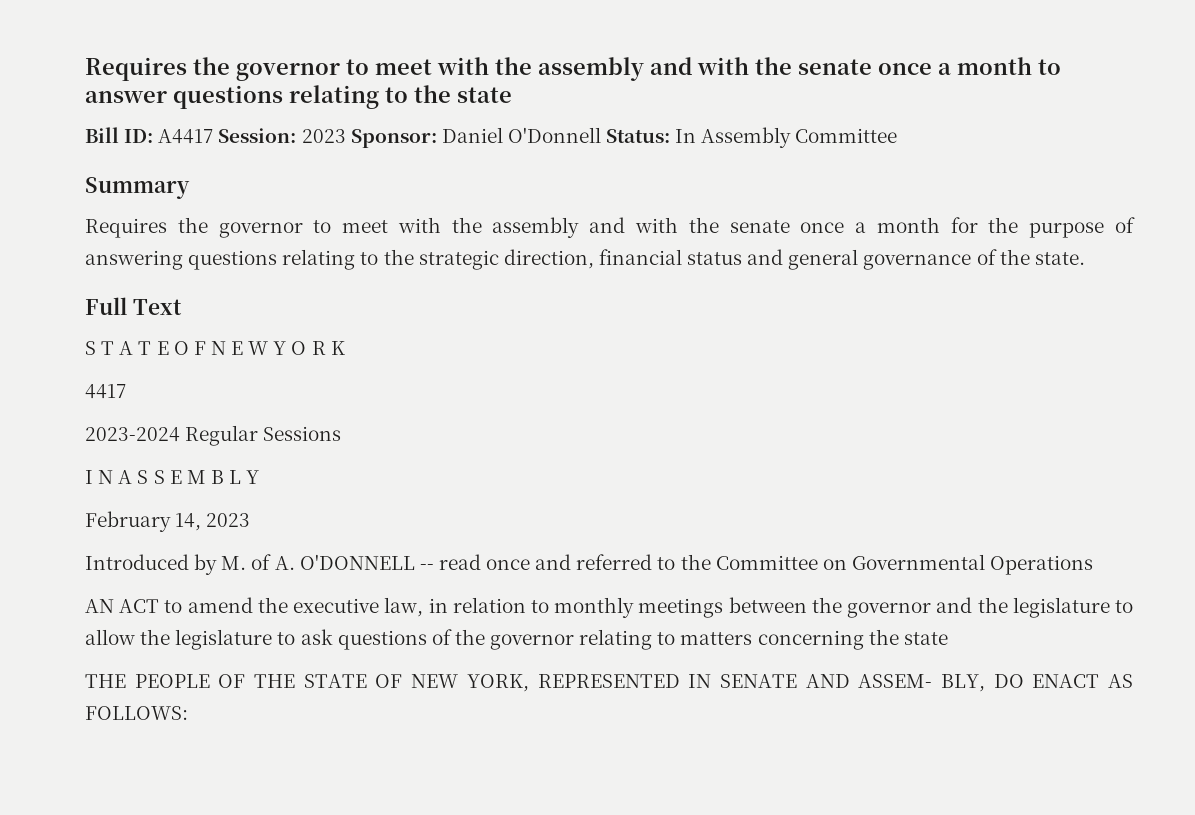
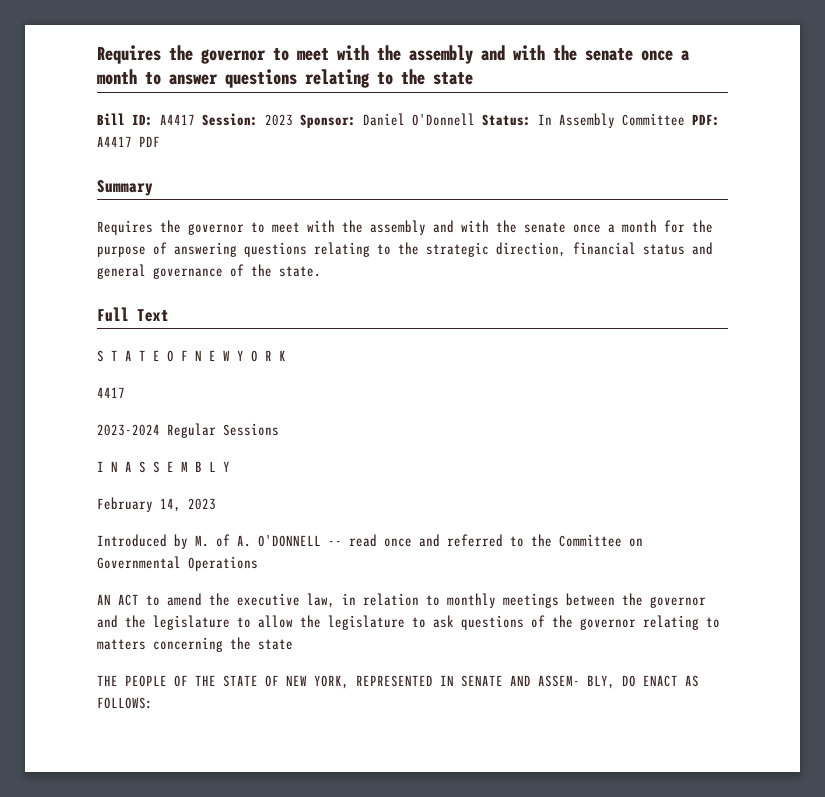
- Bill ID: A4417 Session: 2023 Sponsor: Daniel O'Donnell Status: In Assembly Committee
+ Bill ID: A4417 Session: 2023 Sponsor: Daniel O'Donnell Status: In Assembly Committee PDF: A4417 PDF

